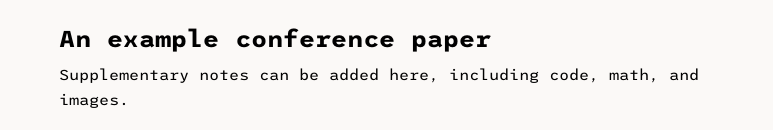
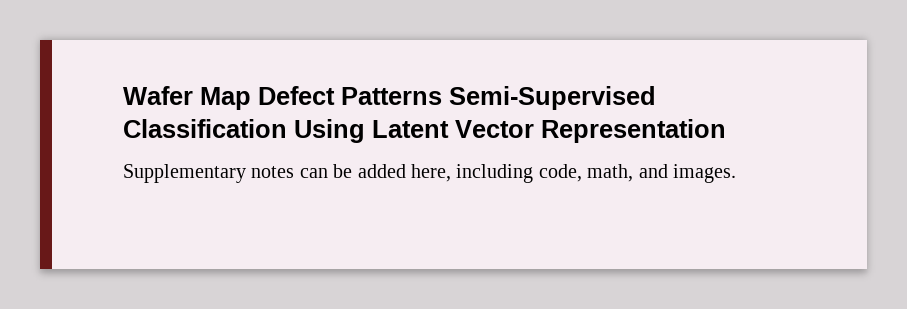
- An example conference paper
+ Wafer Map Defect Patterns Semi-Supervised Classification Using Latent Vector Representation

